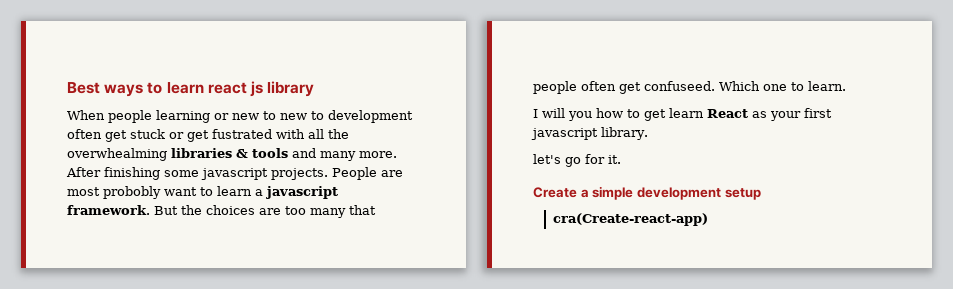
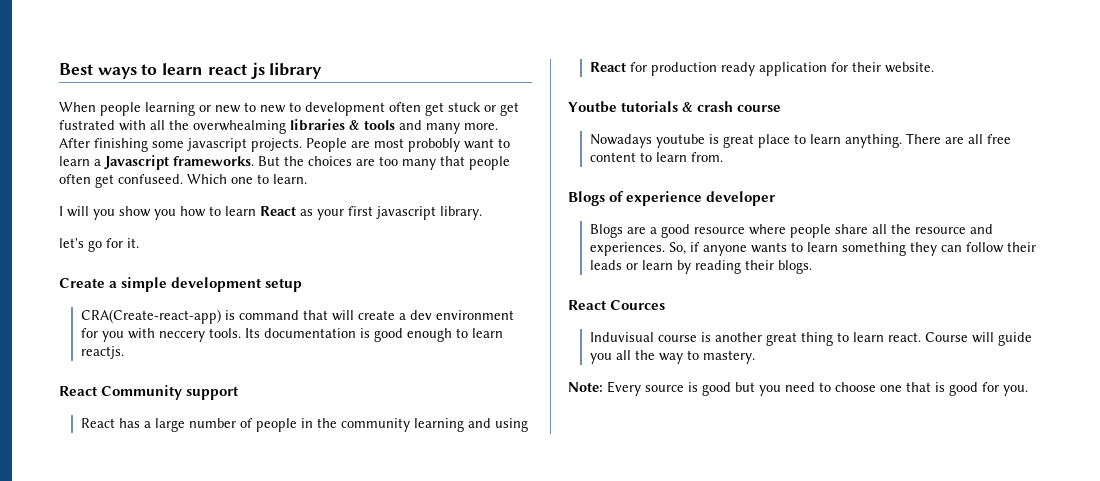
- People are most probobly want to learn a javascript framework.
+ People are most probobly want to learn a Javascript frameworks.
- I will you how to get learn React as your first javascript library.
+ I will you show you how to learn React as your first javascript library.
- cra(Create-react-app)
+ CRA(Create-react-app) is command that will create a dev environment for you with neccery tools. Its documentation is good enough to learn reactjs.
+ React Community support
+ React has a large number of people in the community learning and using React for production ready application for their website.
+ Youtbe tutorials & crash course
+ Nowadays youtube is great place to learn anything. There are all free content to learn from.
+ Blogs of experience developer
+ Blogs are a good resource where people share all the resource and experiences. So, if anyone wants to learn something they can follow their leads or learn by reading their blogs.
+ React Cources
+ Induvisual course is another great thing to learn react. Course will guide you all the way to mastery.
+ Note: Every source is good but you need to choose one that is good for you.

